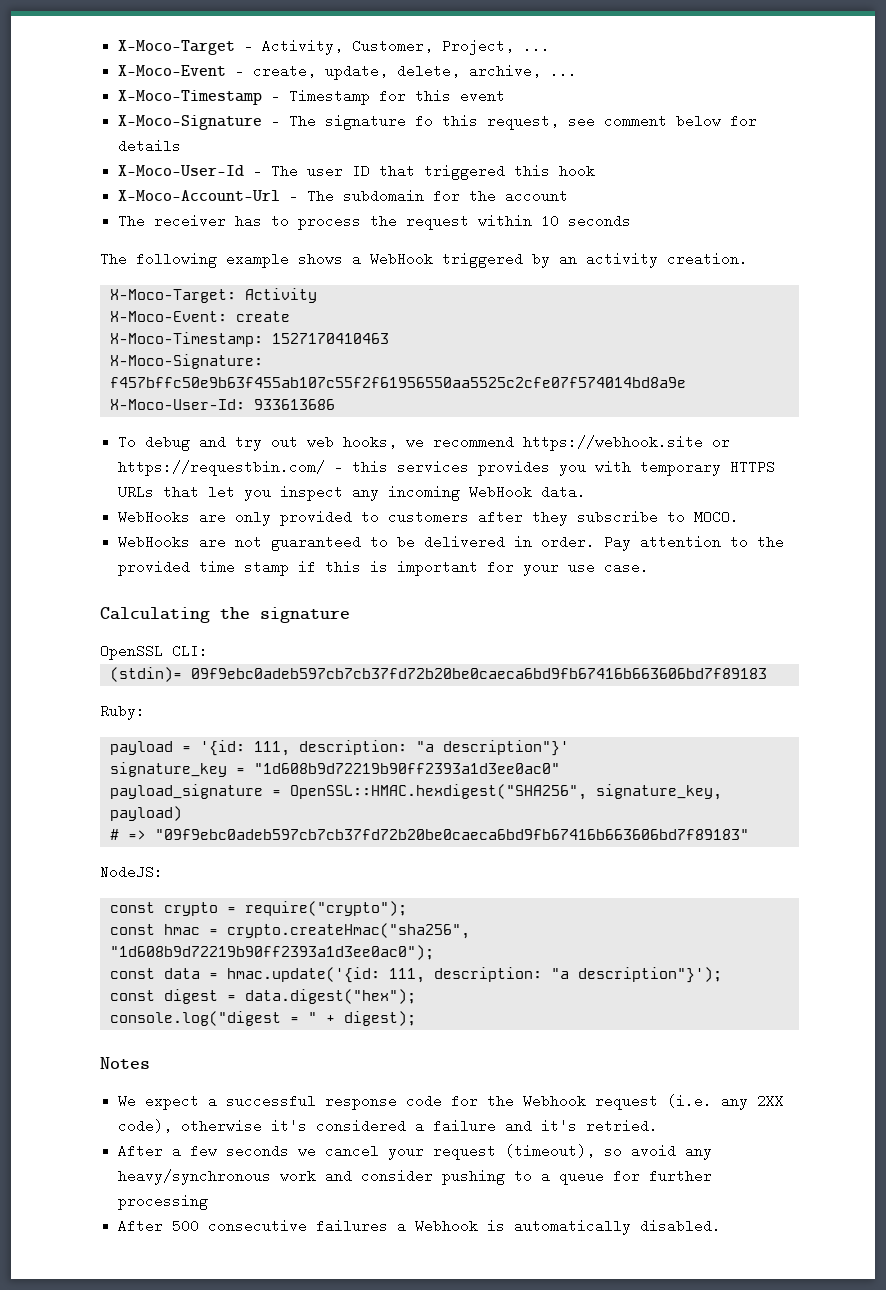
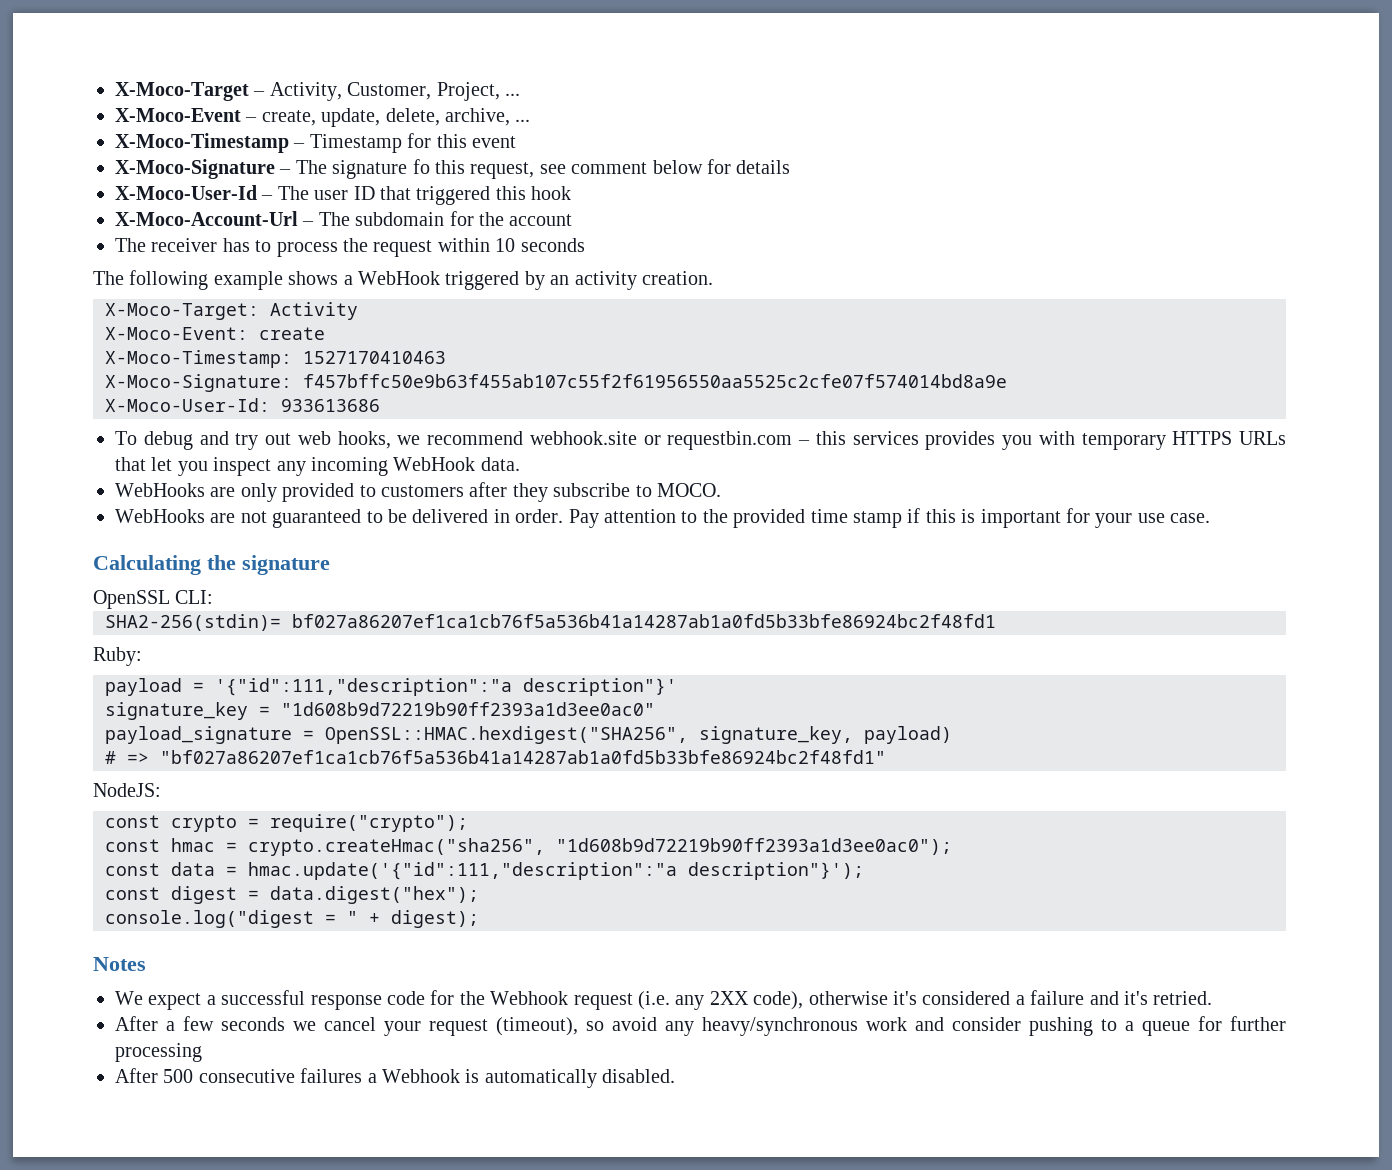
- To debug and try out web hooks, we recommend https://webhook.site or https://requestbin.com/ – this services provides you with temporary HTTPS URLs that let you inspect any incoming WebHook data.
+ To debug and try out web hooks, we recommend webhook.site or requestbin.com – this services provides you with temporary HTTPS URLs that let you inspect any incoming WebHook data.
- (stdin)= 09f9ebc0adeb597cb7cb37fd72b20be0caeca6bd9fb67416b663606bd7f89183
+ SHA2-256(stdin)= bf027a86207ef1ca1cb76f5a536b41a14287ab1a0fd5b33bfe86924bc2f48fd1
- payload = '{id: 111, description: "a description"}'
+ payload = '{"id":111,"description":"a description"}'
- # => "09f9ebc0adeb597cb7cb37fd72b20be0caeca6bd9fb67416b663606bd7f89183"
+ # => "bf027a86207ef1ca1cb76f5a536b41a14287ab1a0fd5b33bfe86924bc2f48fd1"
- const data = hmac.update('{id: 111, description: "a description"}');
+ const data = hmac.update('{"id":111,"description":"a description"}');

